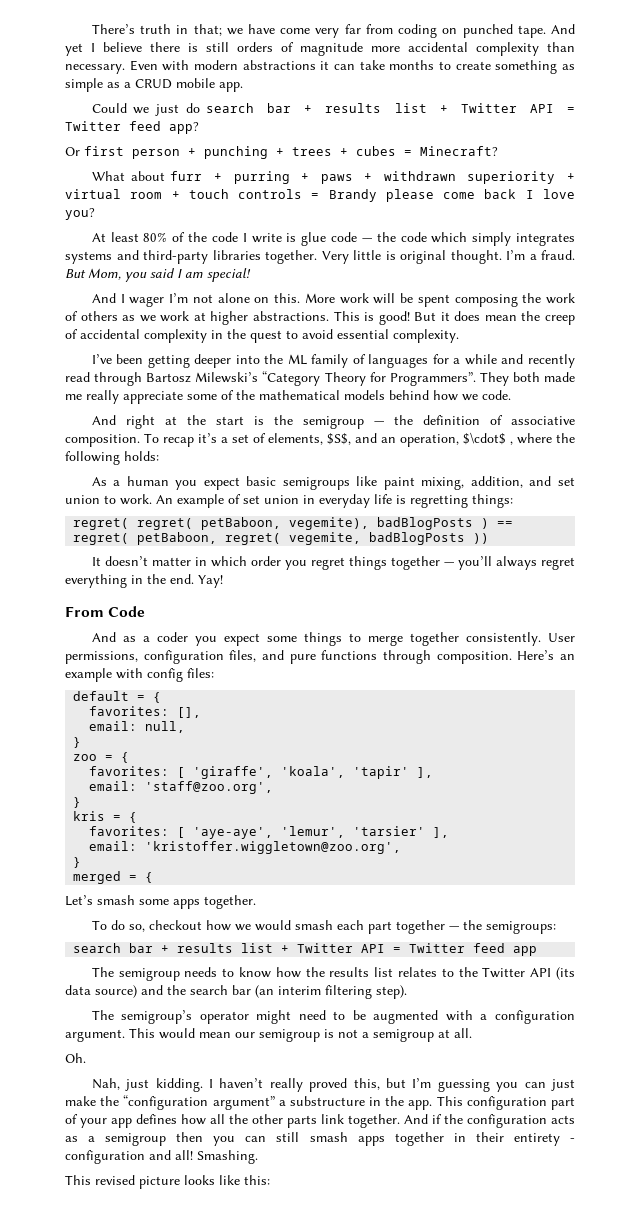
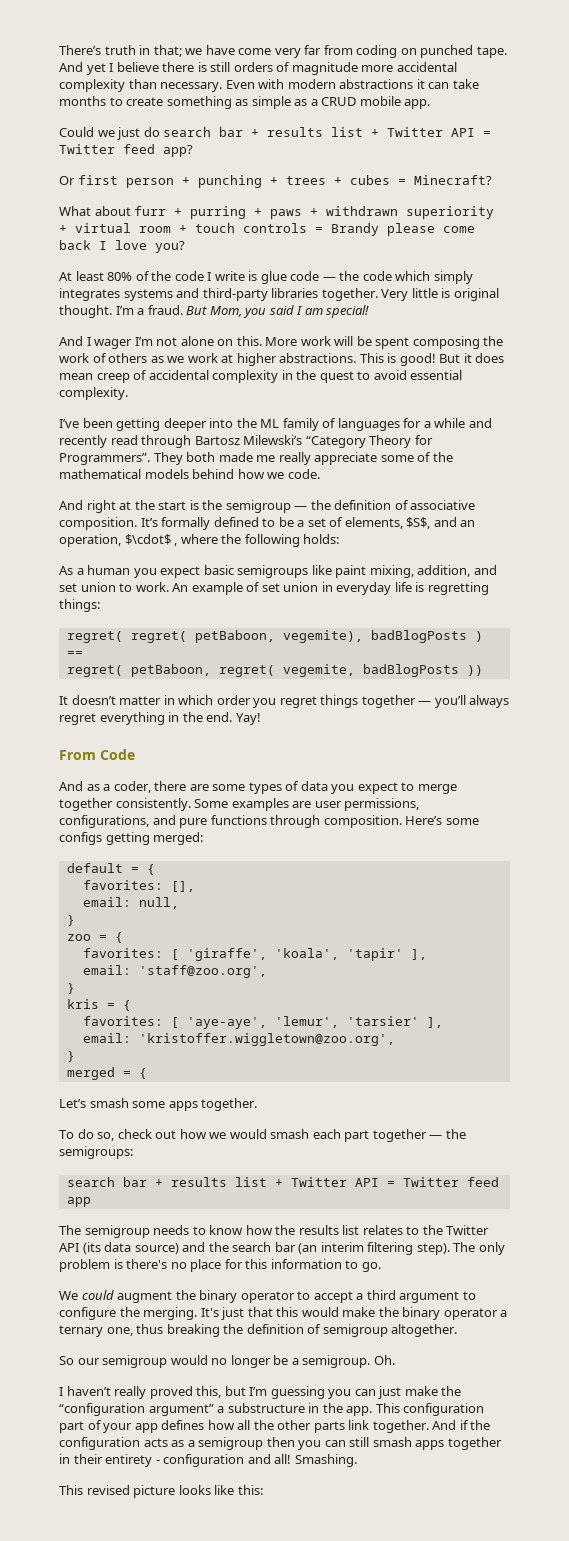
- But it does mean the creep of accidental complexity in the quest to avoid essential complexity.
+ But it does mean creep of accidental complexity in the quest to avoid essential complexity.
- To recap it’s a set of elements, $S$, and an operation, $\cdot$ , where the following holds:
+ It’s formally defined to be a set of elements, $S$, and an operation, $\cdot$ , where the following holds:
- And as a coder you expect some things to merge together consistently. User permissions, configuration files, and pure functions through composition.
+ And as a coder, there are some types of data you expect to merge together consistently. Some examples are user permissions, configurations, and pure functions through composition.
- Here’s an example with config files:
+ Here’s some configs getting merged:
- To do so, checkout how we would smash each part together — the semigroups:
+ To do so, check out how we would smash each part together — the semigroups:
- The semigroup needs to know how the results list relates to the Twitter API (its data source) and the search bar (an interim filtering step).
- The semigroup’s operator might need to be augmented with a configuration argument. This would mean our semigroup is not a semigroup at all.
- Oh.
- Nah, just kidding. I haven’t really proved this, but I’m guessing you can just make the “configuration argument” a substructure in the app.
+ The semigroup needs to know how the results list relates to the Twitter API (its data source) and the search bar (an interim filtering step). The only problem is there's no place for this information to go.
+ We could augment the binary operator to accept a third argument to configure the merging. It's just that this would make the binary operator a ternary one, thus breaking the definition of semigroup altogether.
+ So our semigroup would no longer be a semigroup. Oh.
+ I haven’t really proved this, but I’m guessing you can just make the “configuration argument” a substructure in the app.

